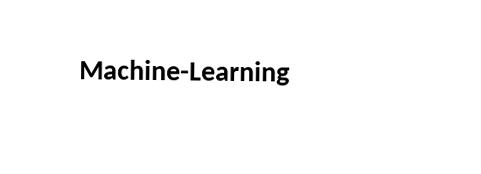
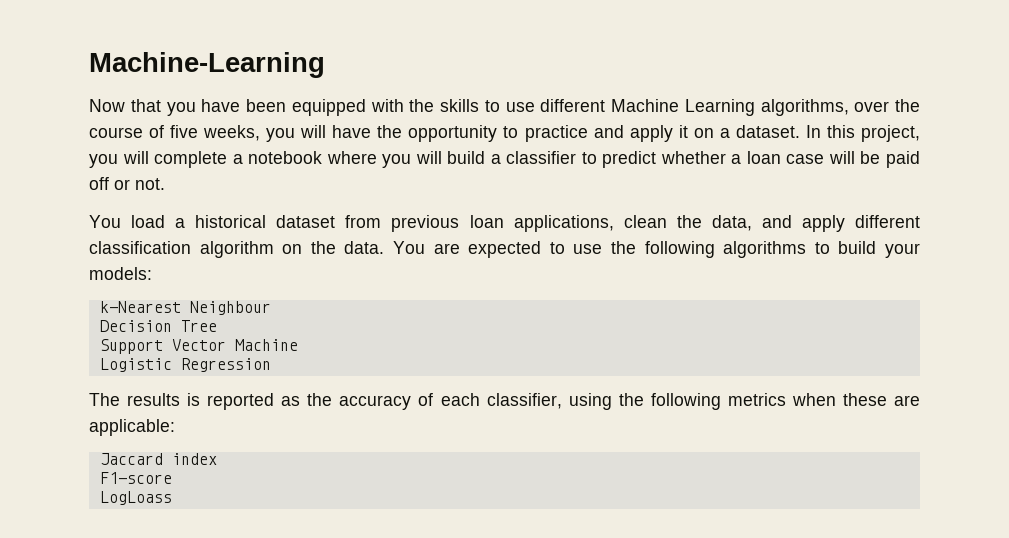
+ Now that you have been equipped with the skills to use different Machine Learning algorithms, over the course of five weeks, you will have the opportunity to practice and apply it on a dataset. In this project, you will complete a notebook where you will build a classifier to predict whether a loan case will be paid off or not.
+ You load a historical dataset from previous loan applications, clean the data, and apply different classification algorithm on the data. You are expected to use the following algorithms to build your models:
+ k-Nearest Neighbour
+ Decision Tree
+ Support Vector Machine
+ Logistic Regression
+ The results is reported as the accuracy of each classifier, using the following metrics when these are applicable:
+ Jaccard index
+ F1-score
+ LogLoass

